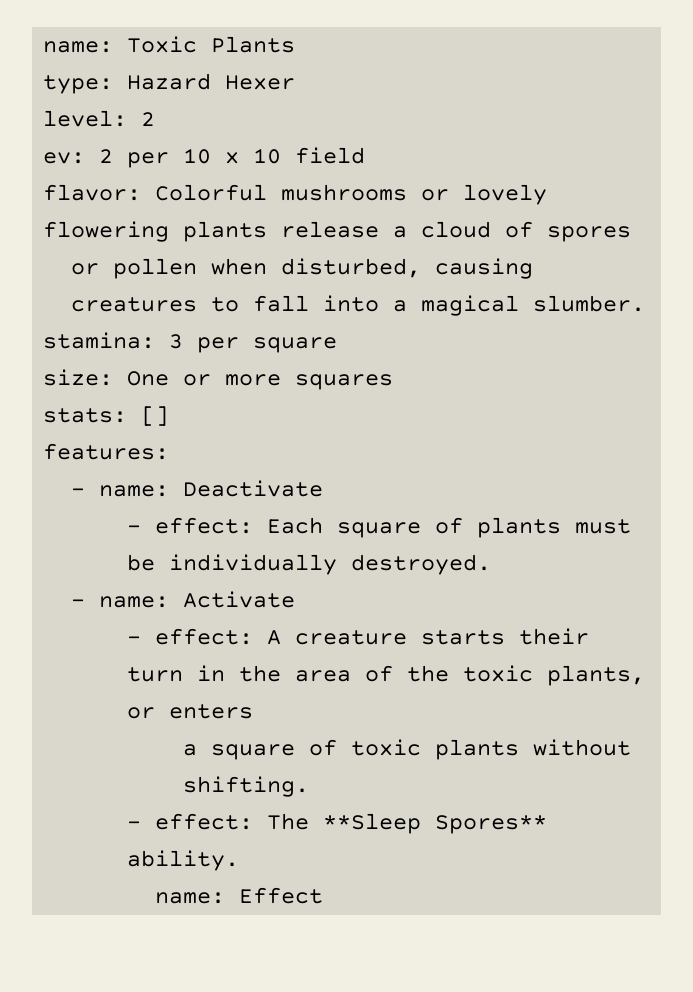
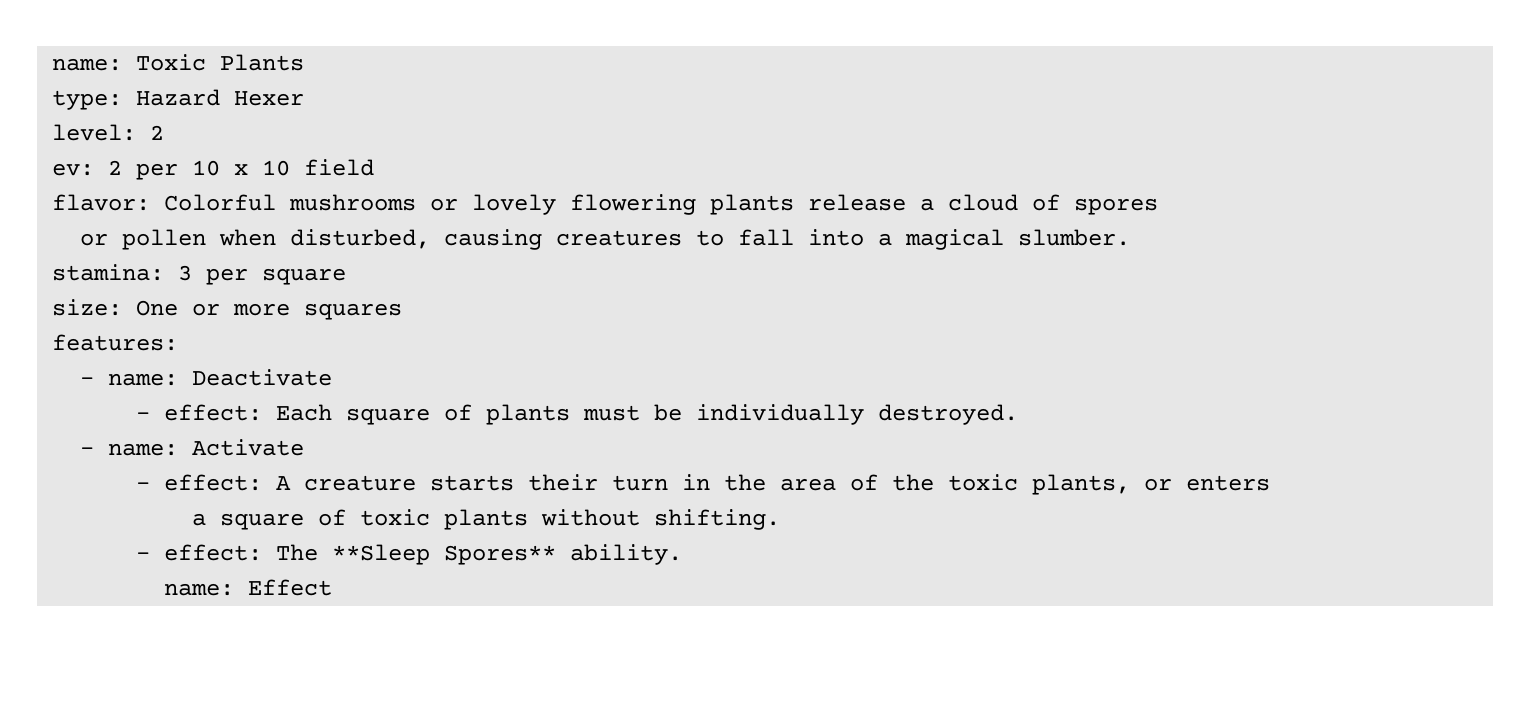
- stats: []

